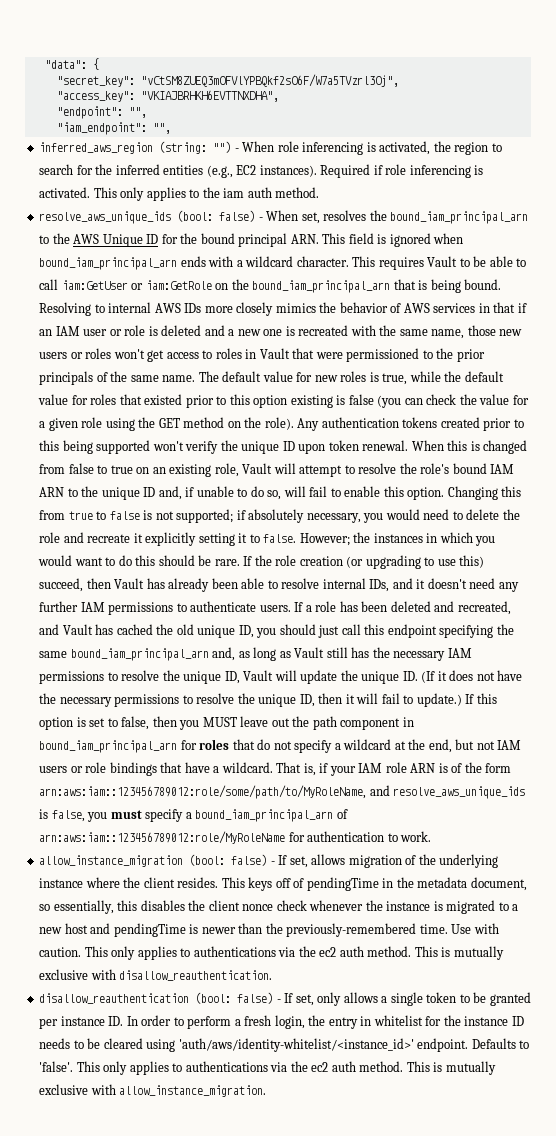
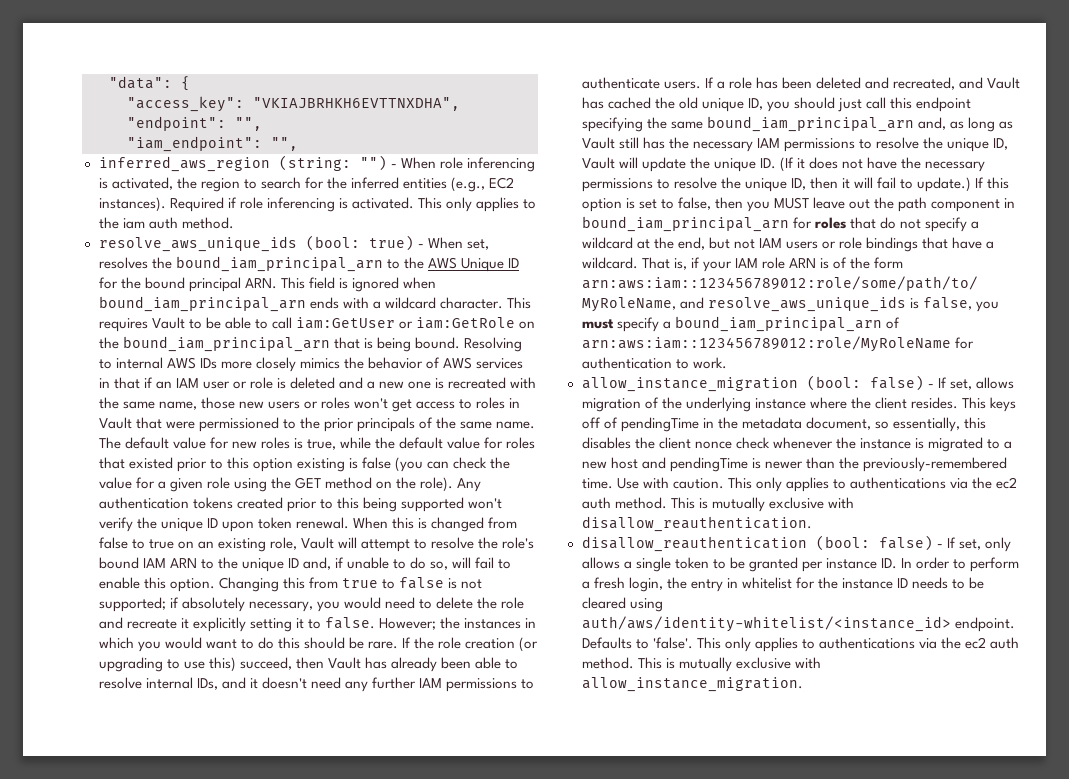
- "secret_key": "vCtSM8ZUEQ3mOFVlYPBQkf2sO6F/W7a5TVzrl3Oj",
- resolve_aws_unique_ids (bool: false) - When set, resolves the bound_iam_principal_arn to the AWS Unique ID for the bound principal ARN. This field is ignored when bound_iam_principal_arn ends with a wildcard character.
+ resolve_aws_unique_ids (bool: true) - When set, resolves the bound_iam_principal_arn to the AWS Unique ID for the bound principal ARN. This field is ignored when bound_iam_principal_arn ends with a wildcard character.
- disallow_reauthentication (bool: false) - If set, only allows a single token to be granted per instance ID. In order to perform a fresh login, the entry in whitelist for the instance ID needs to be cleared using 'auth/aws/identity-whitelist/<instance_id>' endpoint.
+ disallow_reauthentication (bool: false) - If set, only allows a single token to be granted per instance ID. In order to perform a fresh login, the entry in whitelist for the instance ID needs to be cleared using auth/aws/identity-whitelist/<instance_id> endpoint.

